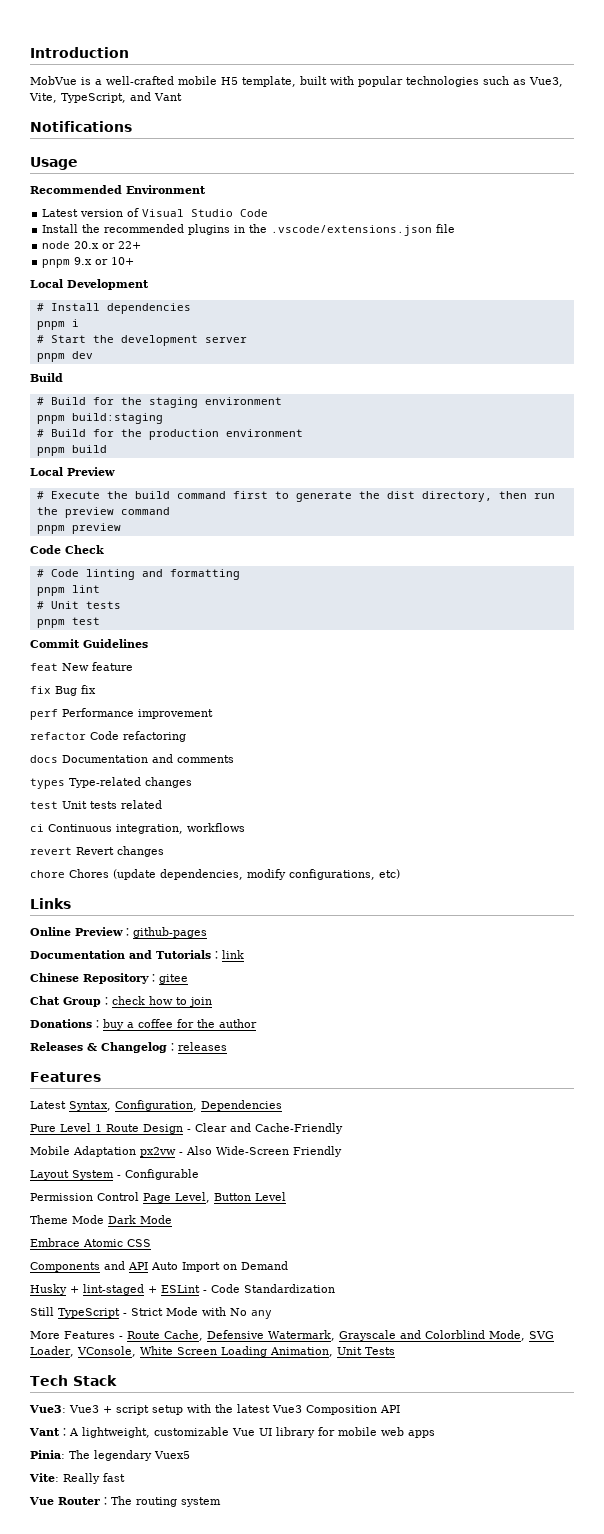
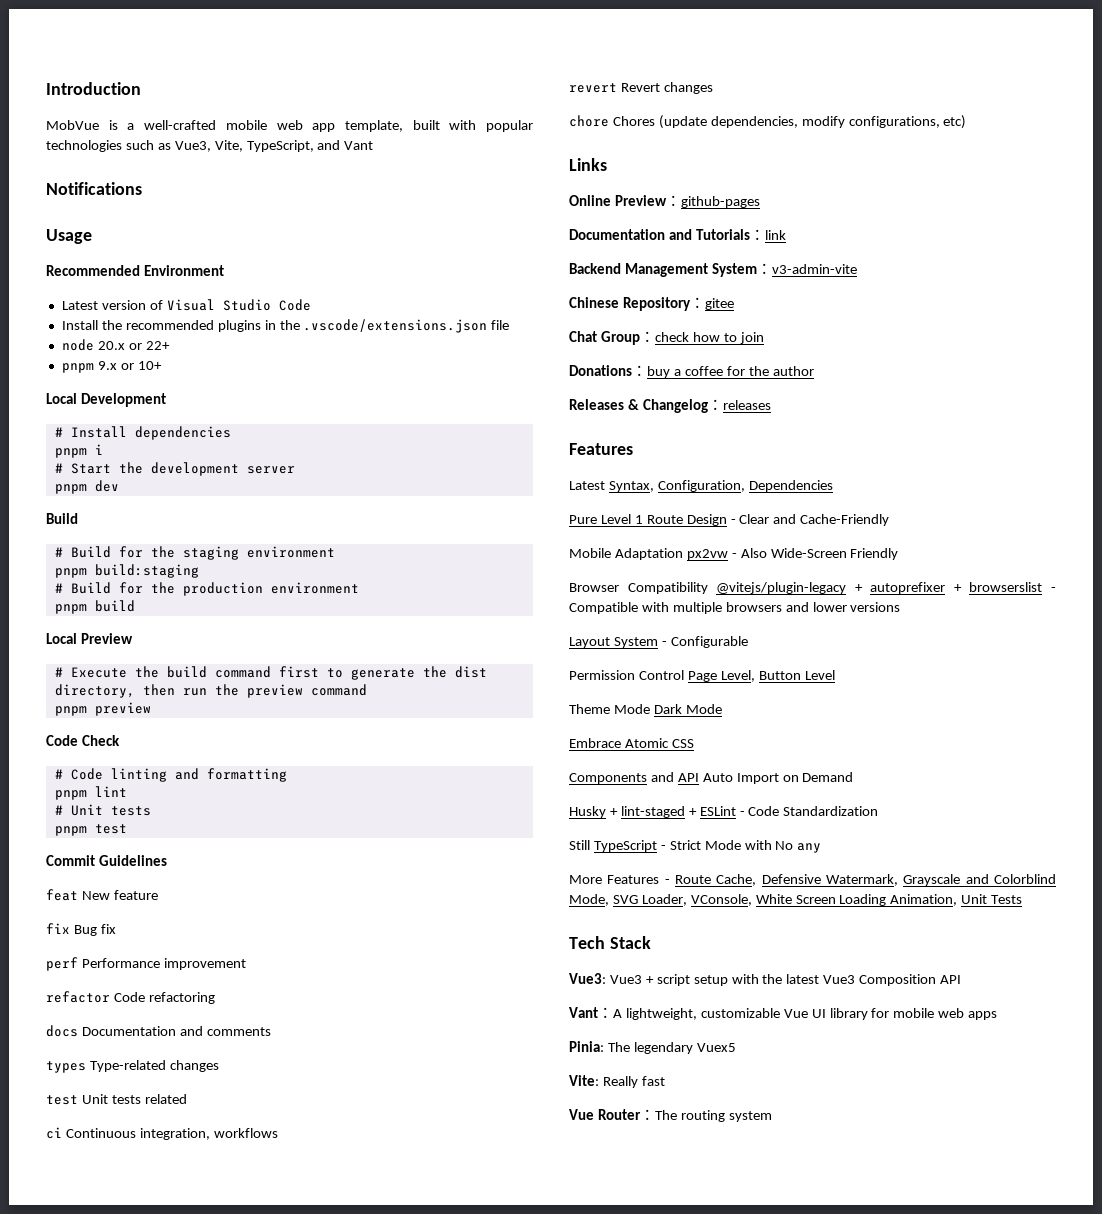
- MobVue is a well-crafted mobile H5 template, built with popular technologies such as Vue3, Vite, TypeScript, and Vant
+ MobVue is a well-crafted mobile web app template, built with popular technologies such as Vue3, Vite, TypeScript, and Vant
+ Backend Management System：v3-admin-vite
+ Browser Compatibility @vitejs/plugin-legacy + autoprefixer + browserslist - Compatible with multiple browsers and lower versions

